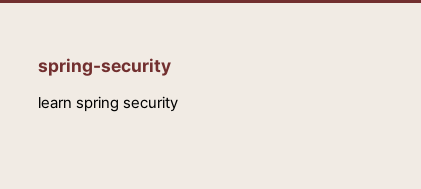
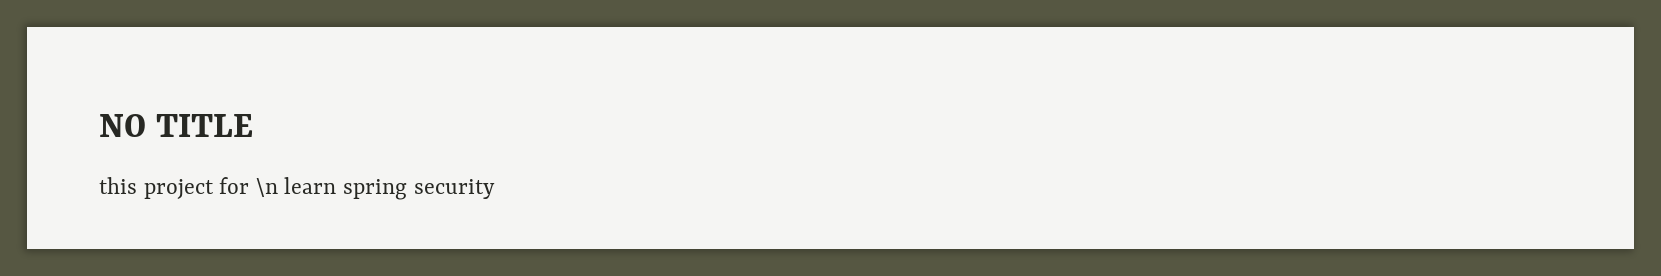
- spring-security
- learn spring security
+ NO TITLE
+ this project for \n learn spring security

